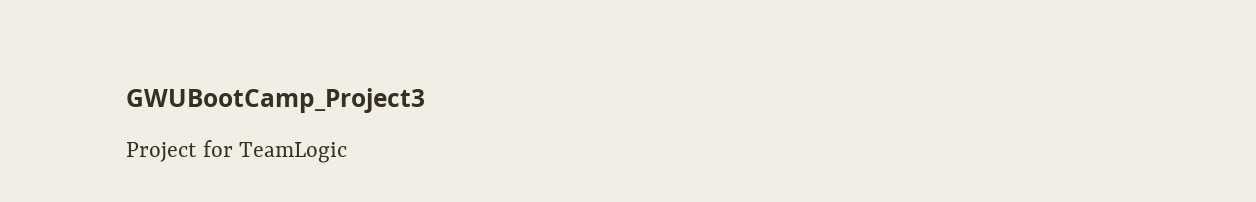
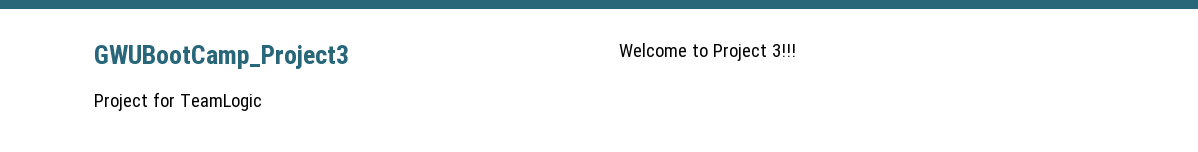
+ Welcome to Project 3!!!

